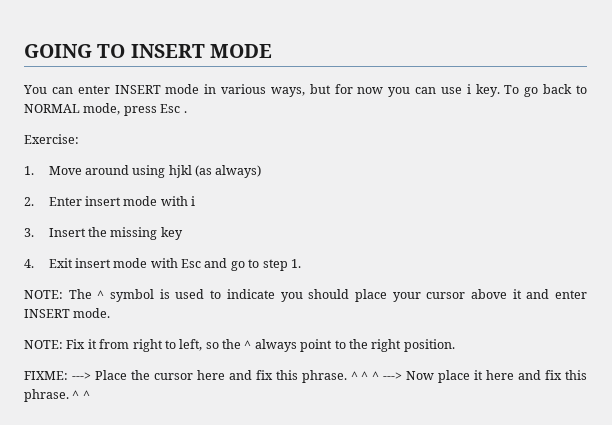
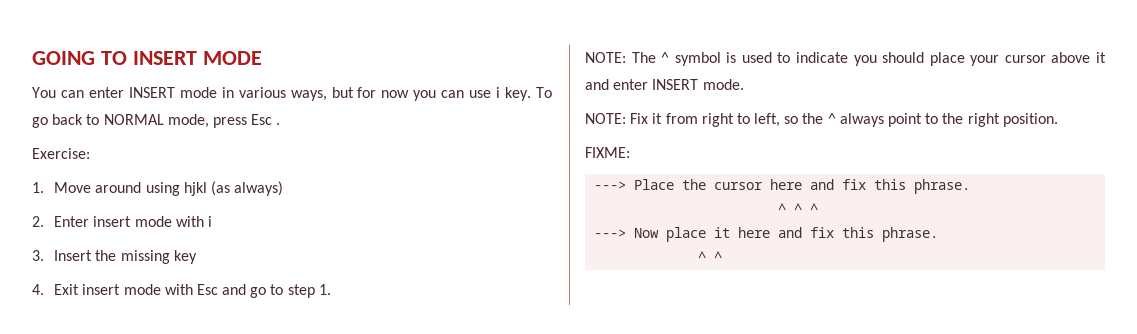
- FIXME: ---> Place the cursor here and fix this phrase. ^ ^ ^ ---> Now place it here and fix this phrase. ^ ^
+ FIXME:
+ ---> Place the cursor here and fix this phrase.
+ ^ ^ ^
+ ---> Now place it here and fix this phrase.
+ ^ ^

